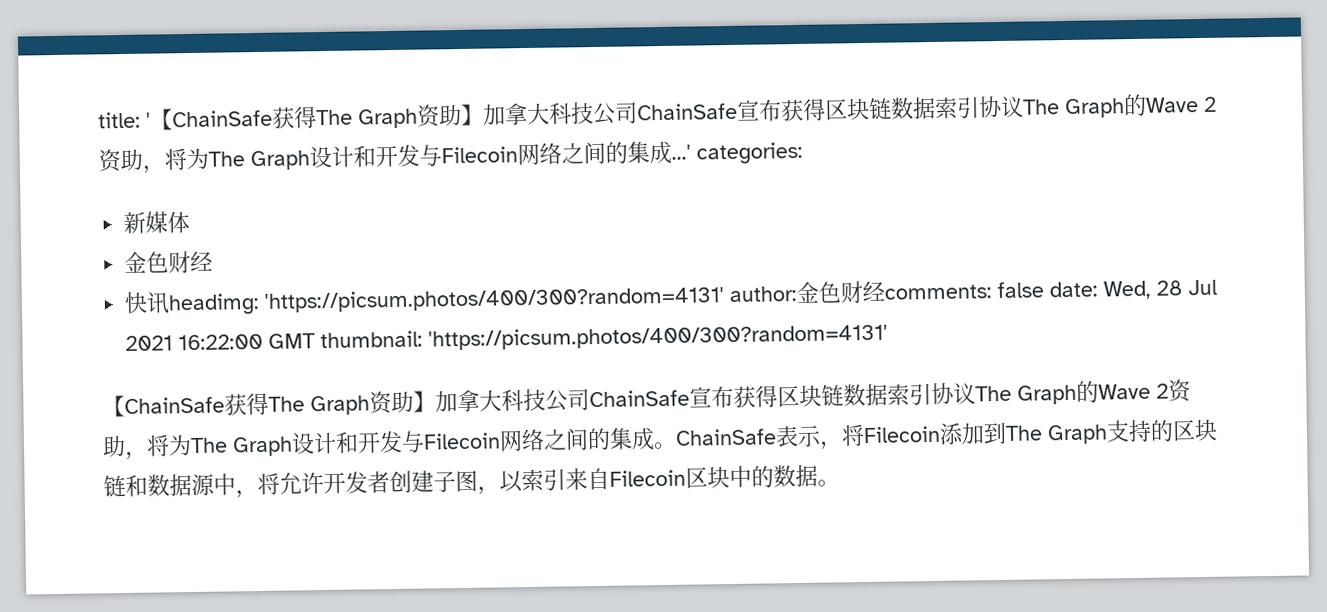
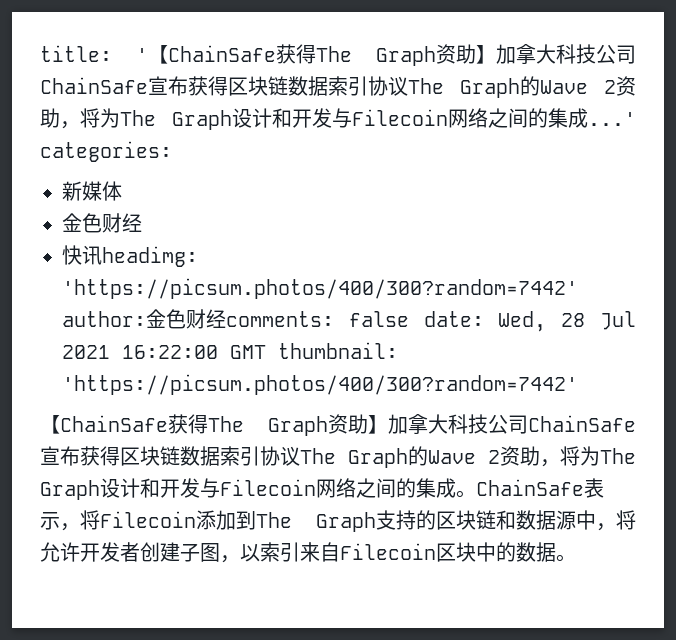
- 快讯headimg: 'https://picsum.photos/400/300?random=4131' author:金色财经comments: false date: Wed, 28 Jul 2021 16:22:00 GMT thumbnail: 'https://picsum.photos/400/300?random=4131'
+ 快讯headimg: 'https://picsum.photos/400/300?random=7442' author:金色财经comments: false date: Wed, 28 Jul 2021 16:22:00 GMT thumbnail: 'https://picsum.photos/400/300?random=7442'

